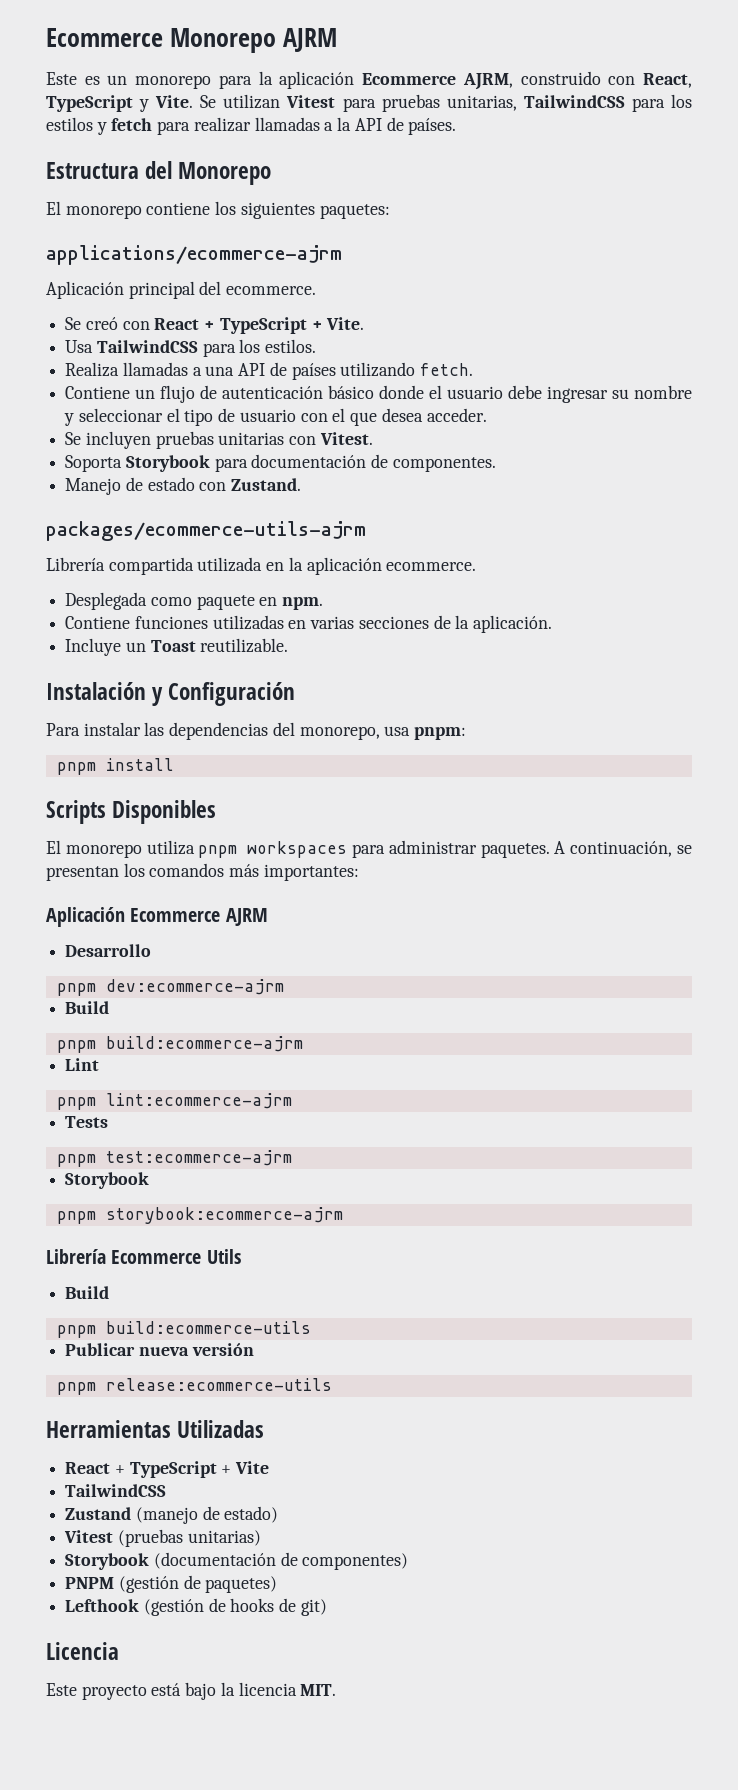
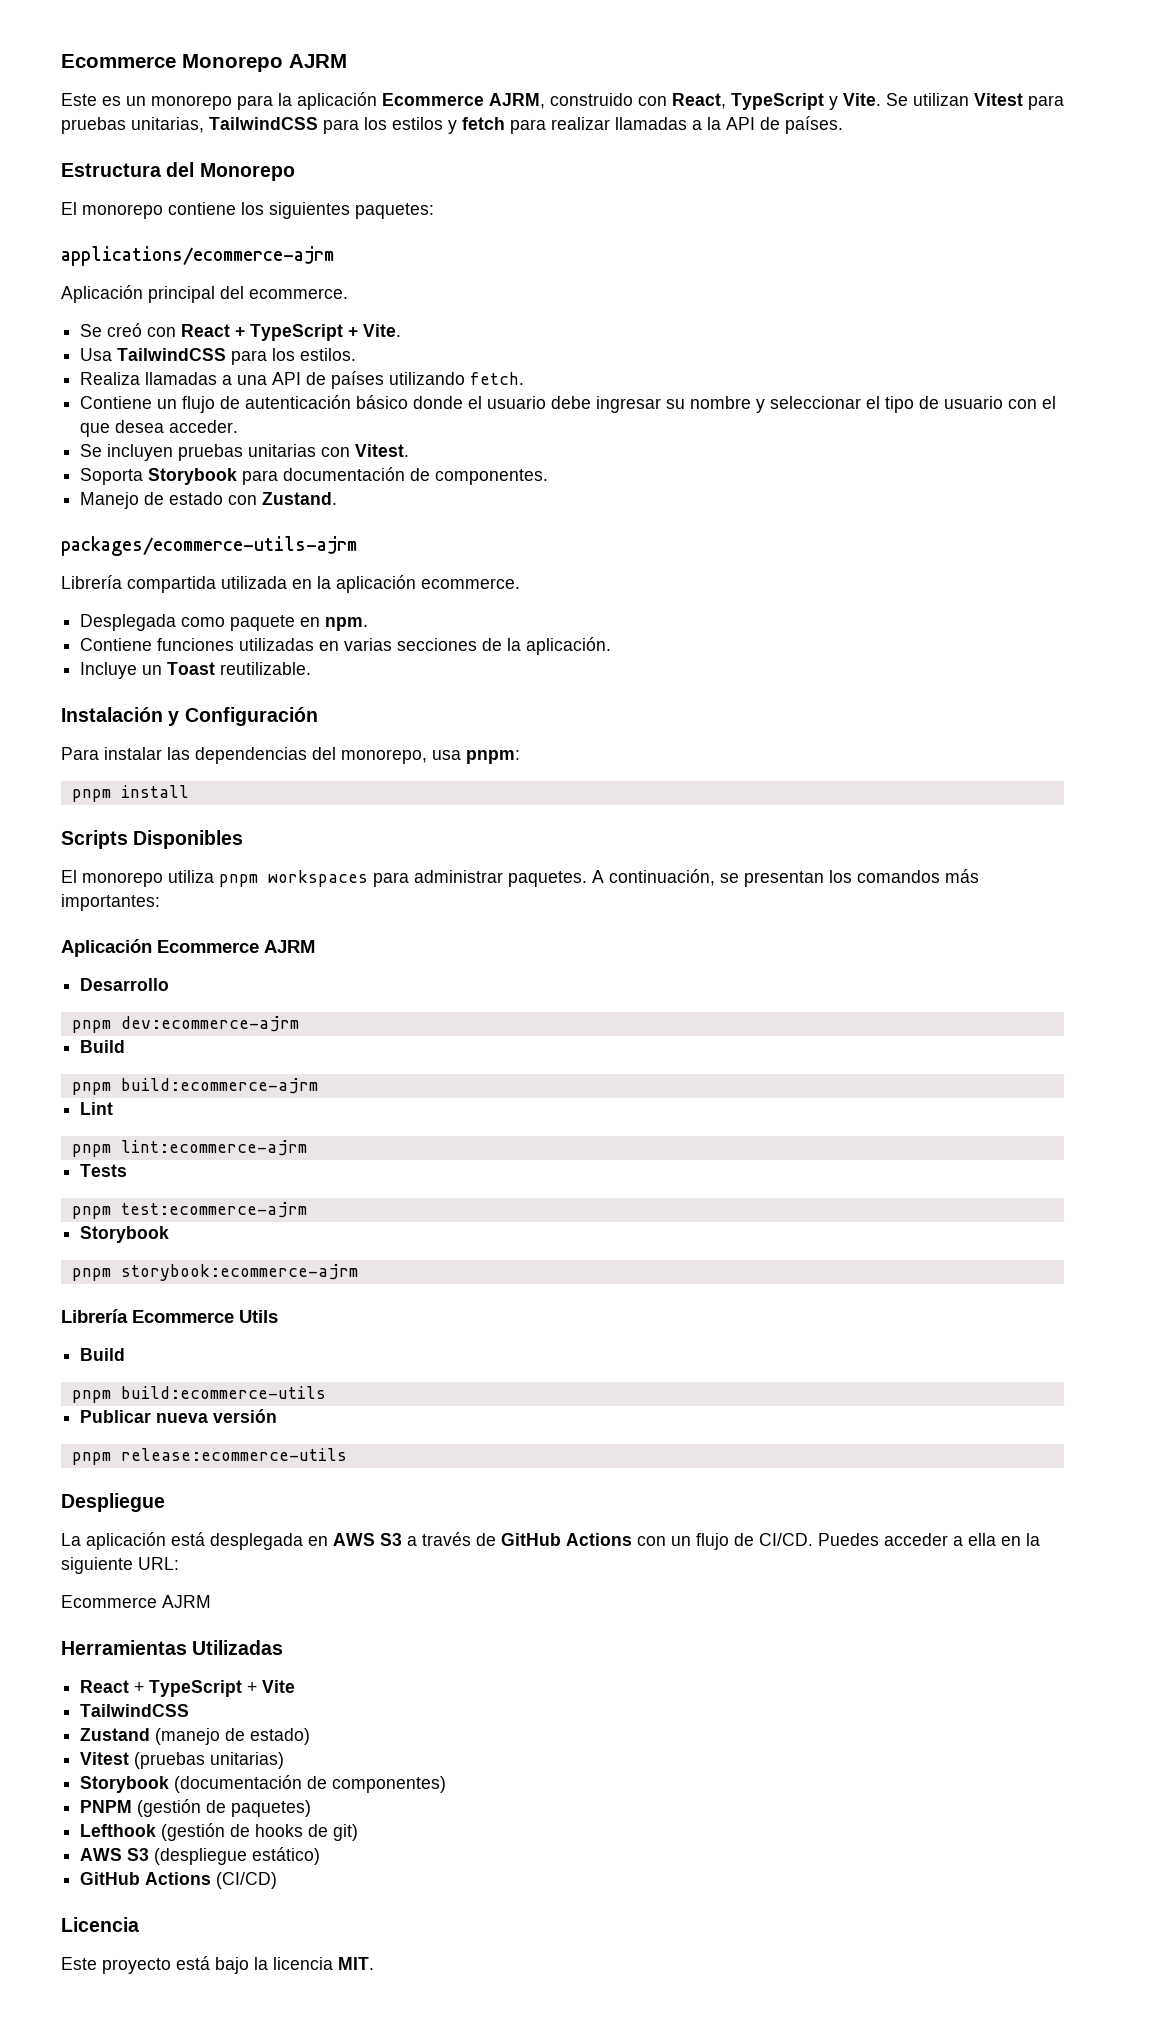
+ Despliegue
+ La aplicación está desplegada en AWS S3 a través de GitHub Actions con un flujo de CI/CD. Puedes acceder a ella en la siguiente URL:
+ Ecommerce AJRM
+ AWS S3 (despliegue estático)
+ GitHub Actions (CI/CD)

